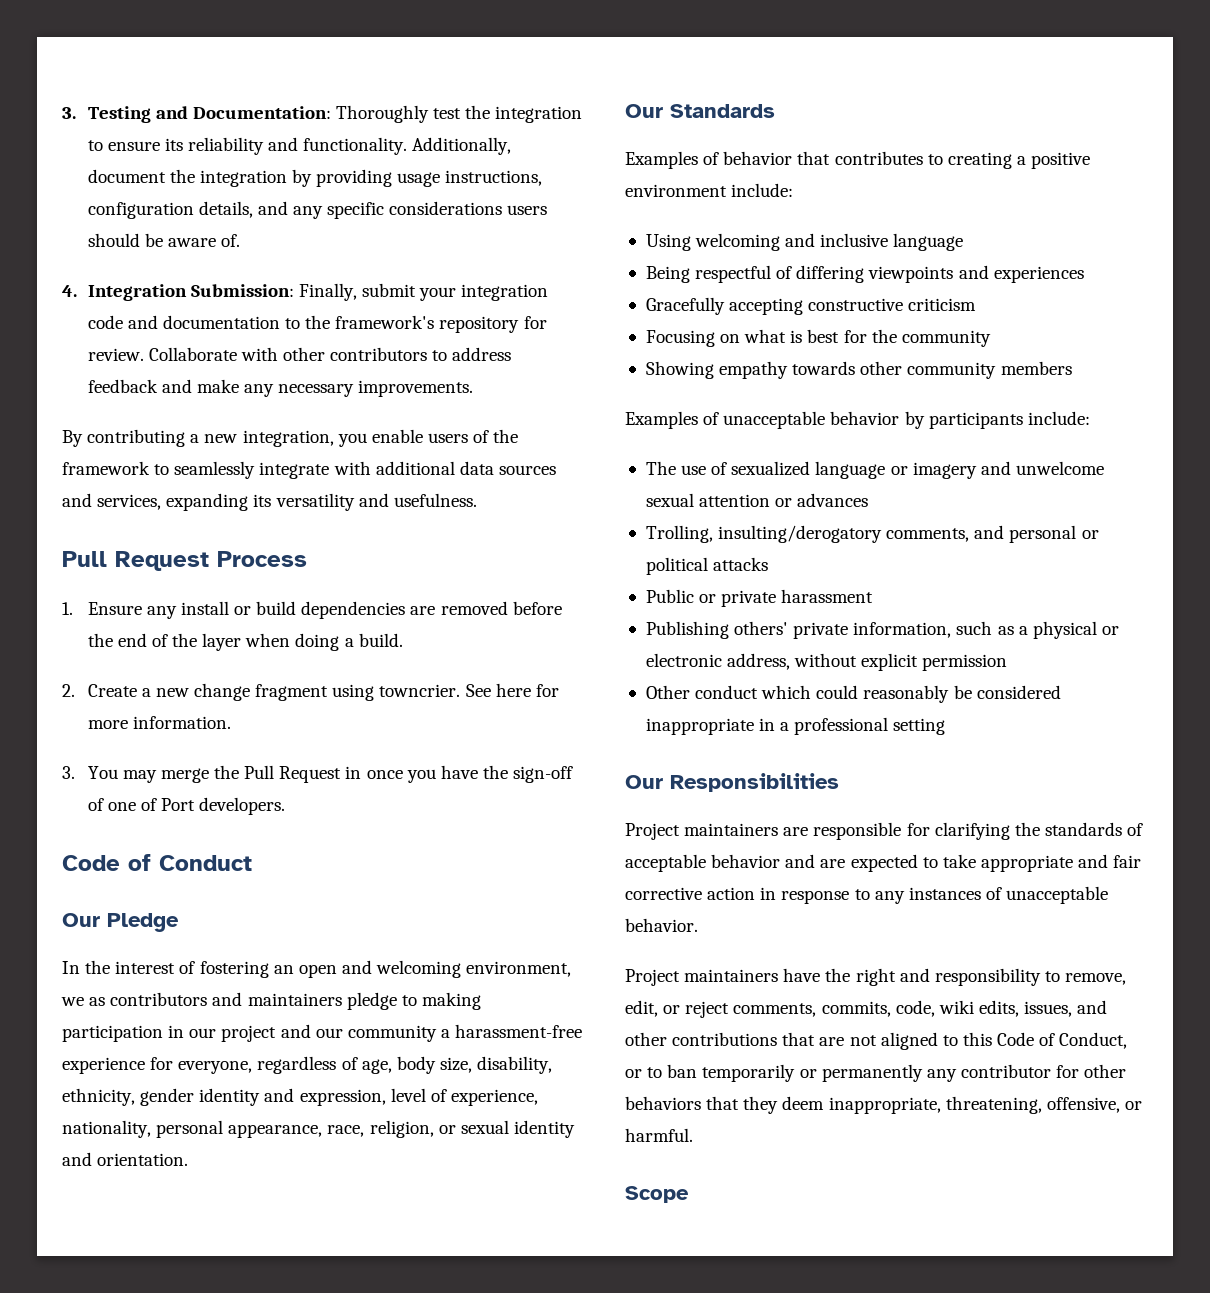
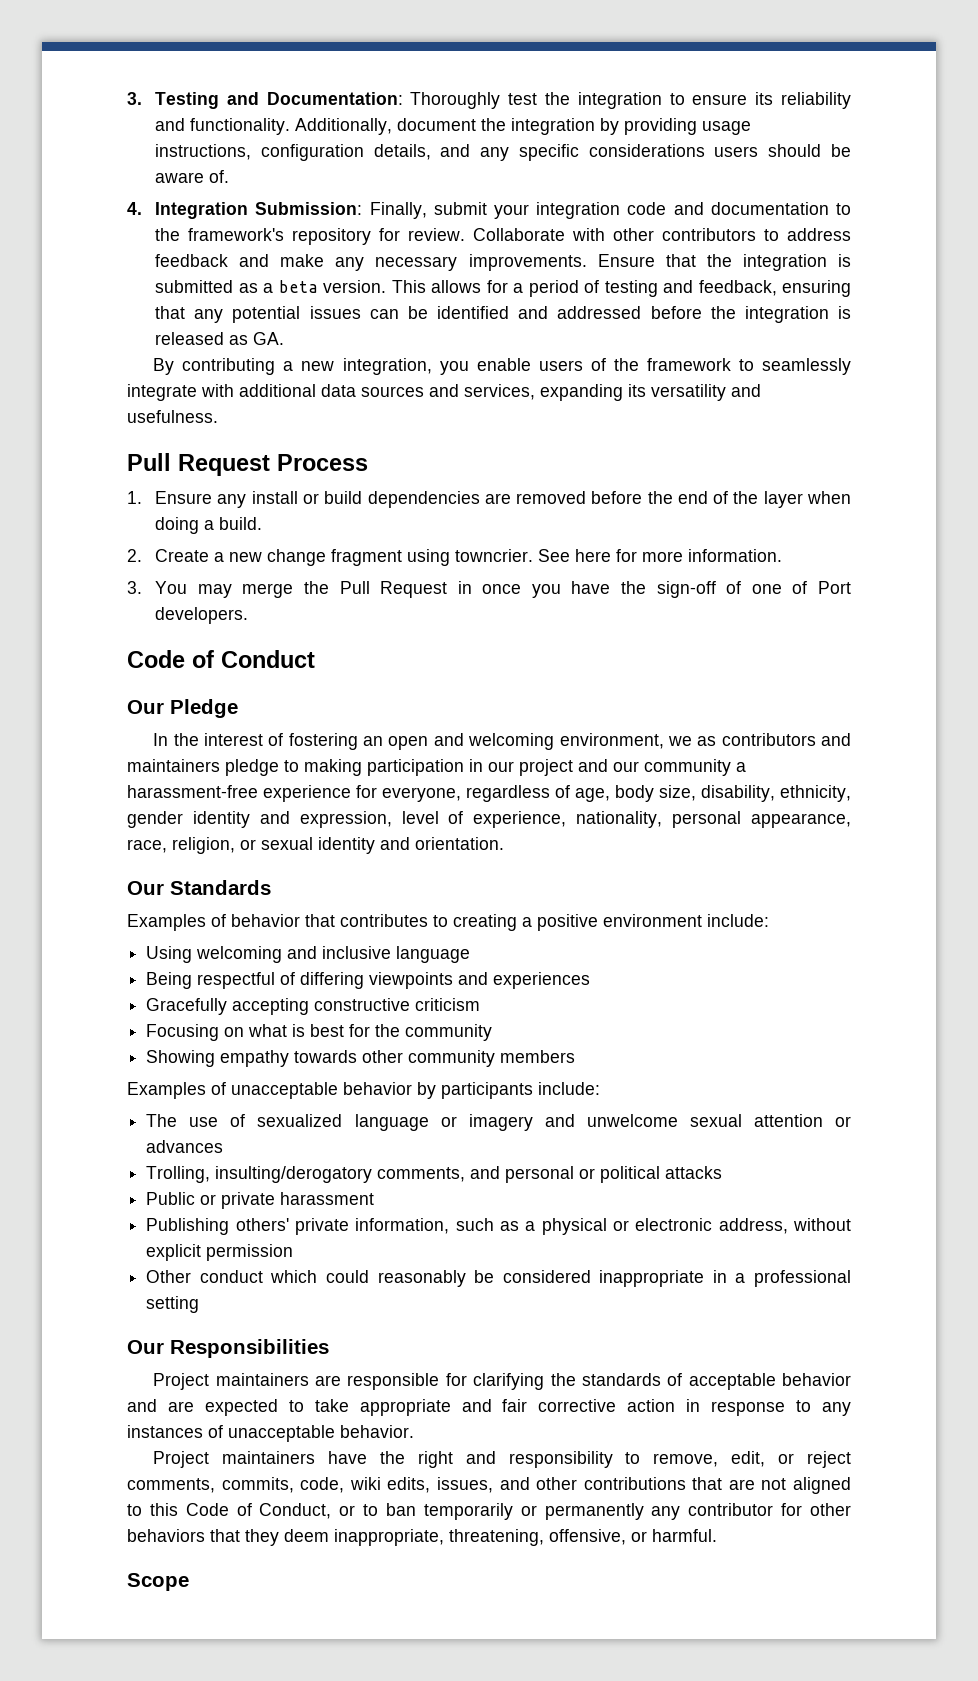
+ Ensure that the integration is submitted as a beta version. This allows for a period of testing and feedback, ensuring that any potential issues can be identified and addressed before the integration is released as GA.

